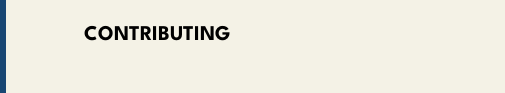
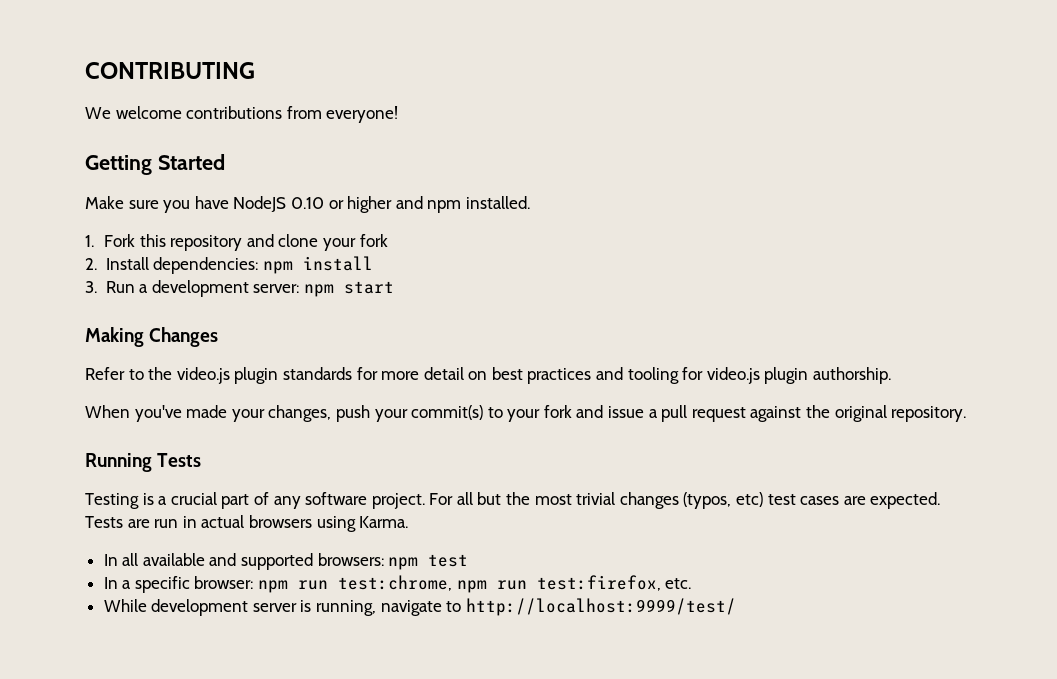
+ We welcome contributions from everyone!
+ Getting Started
+ Make sure you have NodeJS 0.10 or higher and npm installed.
+ 1. Fork this repository and clone your fork
+ 2. Install dependencies: npm install
+ 3. Run a development server: npm start
+ Making Changes
+ Refer to the video.js plugin standards for more detail on best practices and tooling for video.js plugin authorship.
+ When you've made your changes, push your commit(s) to your fork and issue a pull request against the original repository.
+ Running Tests
+ Testing is a crucial part of any software project. For all but the most trivial changes (typos, etc) test cases are expected. Tests are run in actual browsers using Karma.
+ In all available and supported browsers: npm test
+ In a specific browser: npm run test:chrome, npm run test:firefox, etc.
+ While development server is running, navigate to http://localhost:9999/test/

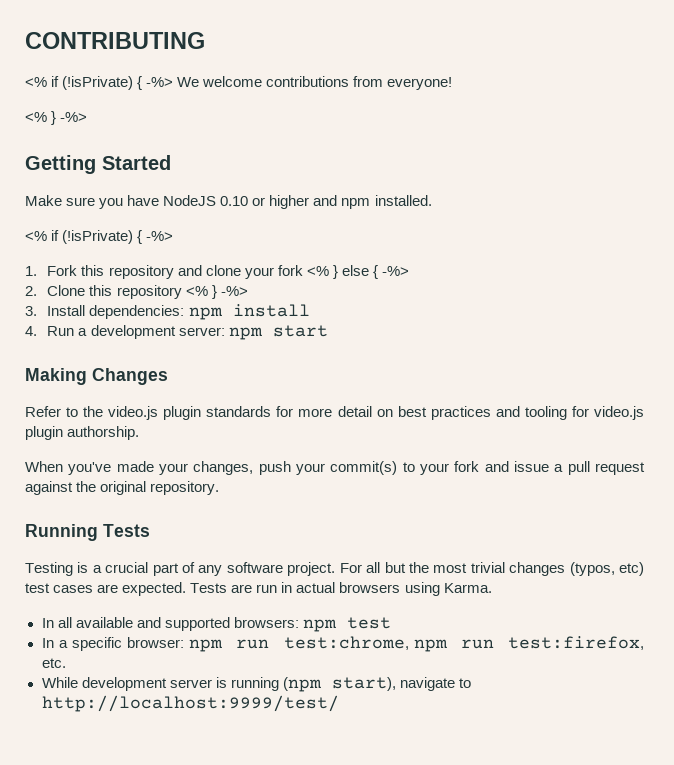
- We welcome contributions from everyone!
+ <% if (!isPrivate) { -%> We welcome contributions from everyone!
+ <% } -%>
  Make sure you have NodeJS 0.10 or higher and npm installed.
+ <% if (!isPrivate) { -%>
- 1. Fork this repository and clone your fork
- 2. Install dependencies: npm install
+ 1. Fork this repository and clone your fork <% } else { -%>
+ 2. Clone this repository <% } -%>
+ 3. Install dependencies: npm install
- 3. Run a development server: npm start
+ 4. Run a development server: npm start
- While development server is running, navigate to http://localhost:9999/test/
+ While development server is running (npm start), navigate to http://localhost:9999/test/

